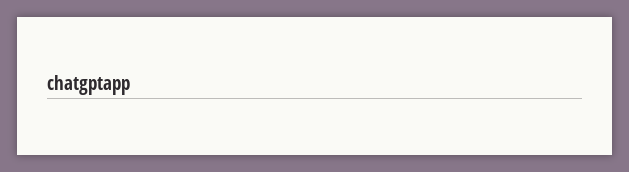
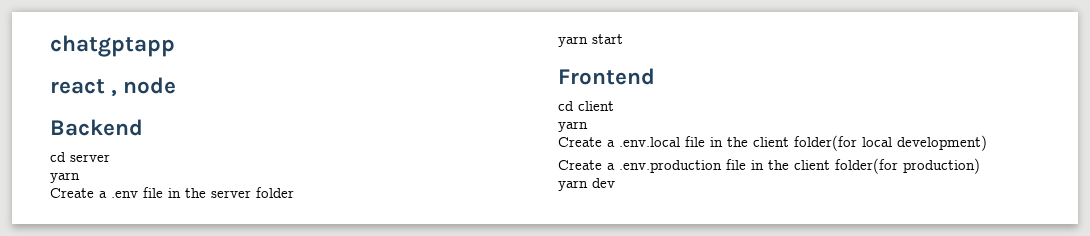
+ react , node
+ Backend
+ cd server
+ yarn
+ Create a .env file in the server folder
+ yarn start
+ Frontend
+ cd client
+ yarn
+ Create a .env.local file in the client folder(for local development)
+ Create a .env.production file in the client folder(for production)
+ yarn dev

